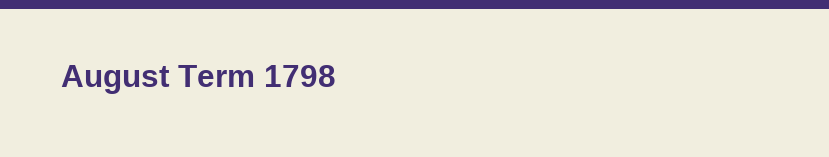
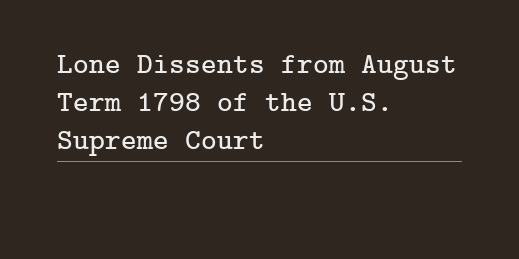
- August Term 1798
+ Lone Dissents from August Term 1798 of the U.S. Supreme Court

